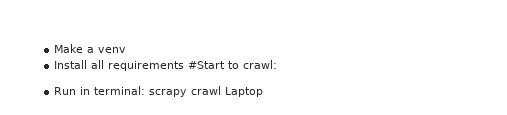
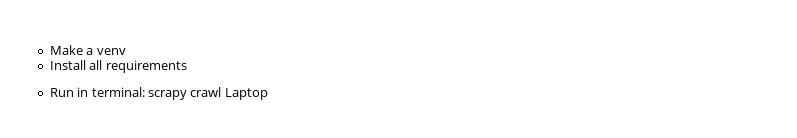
- Install all requirements #Start to crawl:
+ Install all requirements

